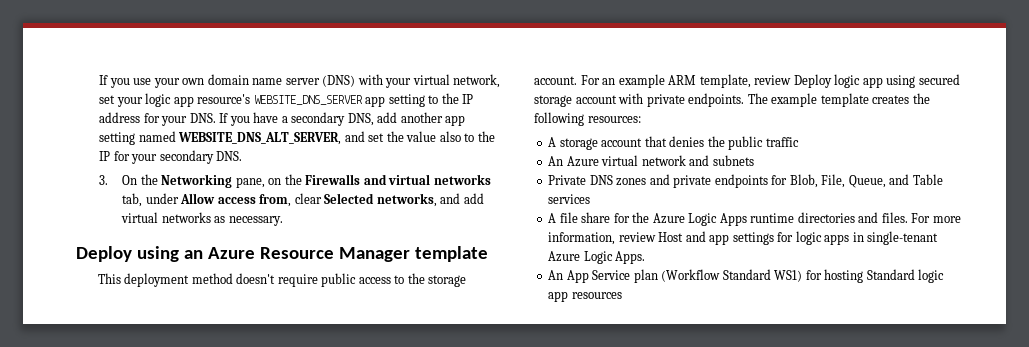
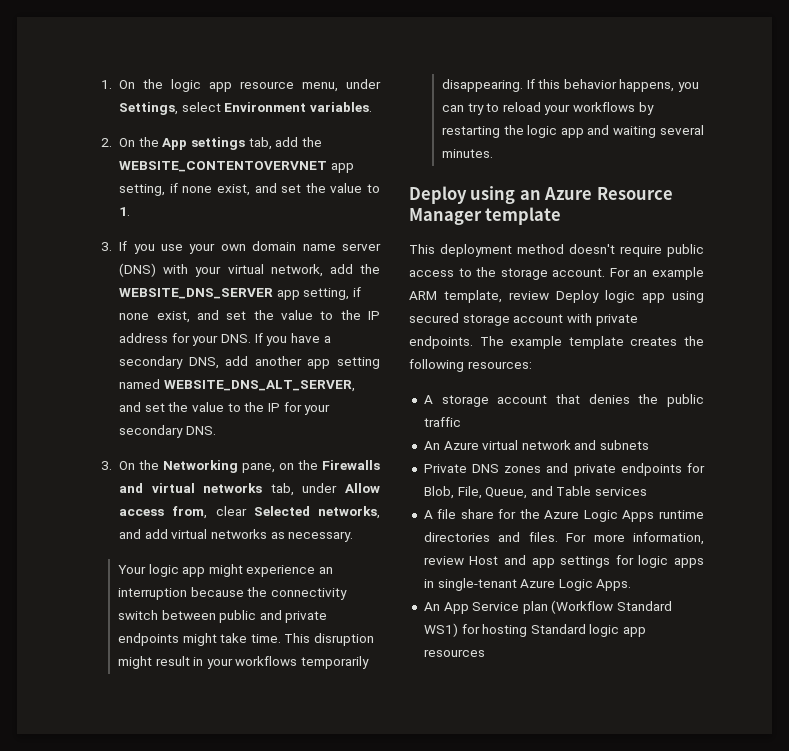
- If you use your own domain name server (DNS) with your virtual network, set your logic app resource's WEBSITE_DNS_SERVER app setting to the IP address for your DNS. If you have a secondary DNS, add another app setting named WEBSITE_DNS_ALT_SERVER, and set the value also to the IP for your secondary DNS.
+ 1. On the logic app resource menu, under Settings, select Environment variables.
+ 2. On the App settings tab, add the WEBSITE_CONTENTOVERVNET app setting, if none exist, and set the value to 1.
+ 3. If you use your own domain name server (DNS) with your virtual network, add the WEBSITE_DNS_SERVER app setting, if none exist, and set the value to the IP address for your DNS. If you have a secondary DNS, add another app setting named WEBSITE_DNS_ALT_SERVER, and set the value to the IP for your secondary DNS.
+ Your logic app might experience an interruption because the connectivity switch between public and private endpoints might take time. This disruption might result in your workflows temporarily disappearing. If this behavior happens, you can try to reload your workflows by restarting the logic app and waiting several minutes.

